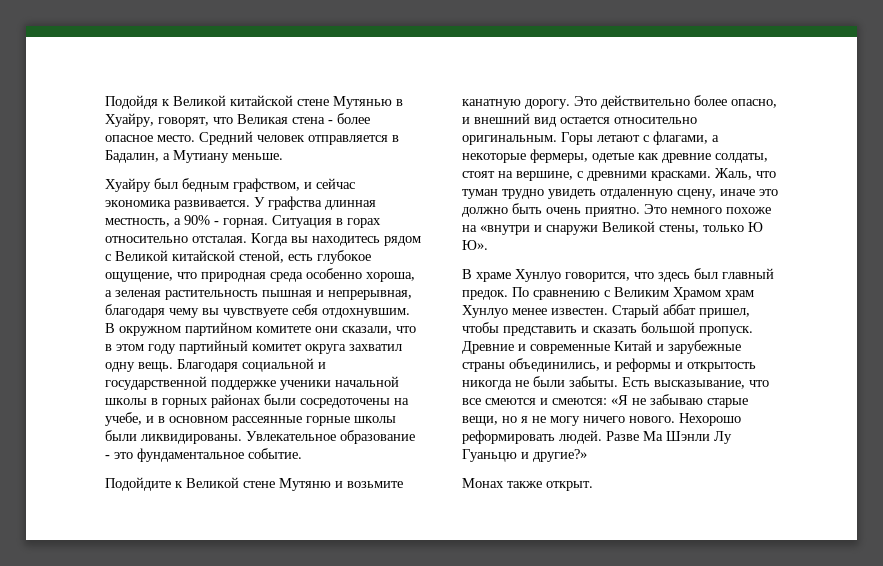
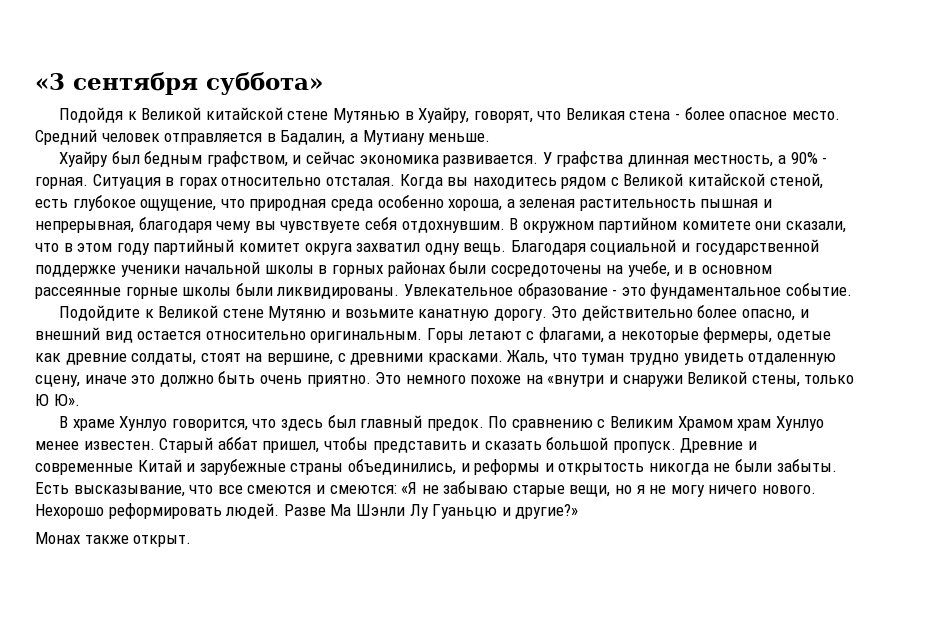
+ «3 сентября суббота»

